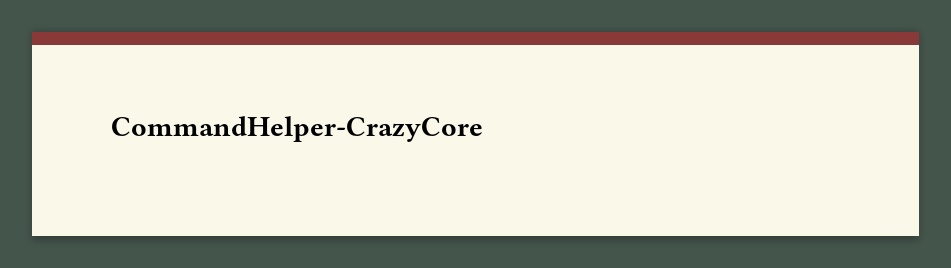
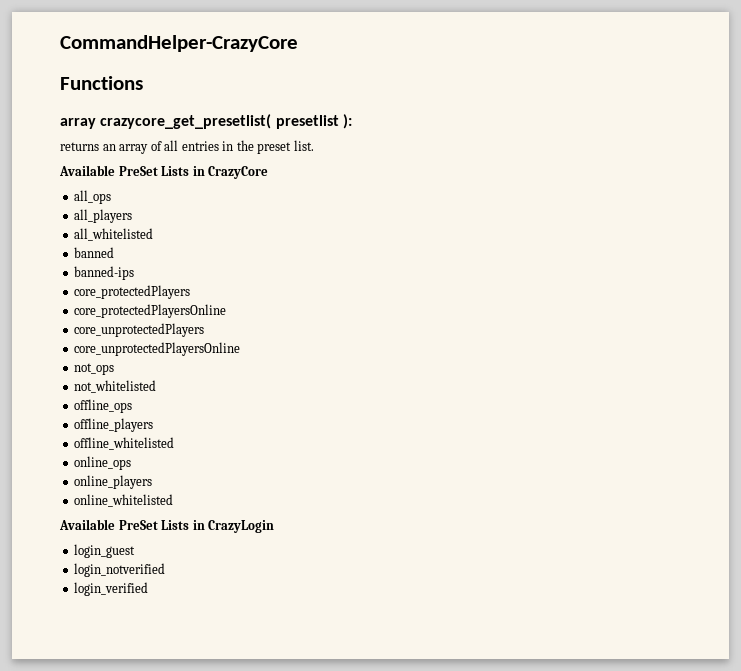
+ Functions
+ array crazycore_get_presetlist( presetlist ):
+ returns an array of all entries in the preset list.
+ Available PreSet Lists in CrazyCore
+ all_ops
+ all_players
+ all_whitelisted
+ banned
+ banned-ips
+ core_protectedPlayers
+ core_protectedPlayersOnline
+ core_unprotectedPlayers
+ core_unprotectedPlayersOnline
+ not_ops
+ not_whitelisted
+ offline_ops
+ offline_players
+ offline_whitelisted
+ online_ops
+ online_players
+ online_whitelisted
+ Available PreSet Lists in CrazyLogin
+ login_guest
+ login_notverified
+ login_verified

